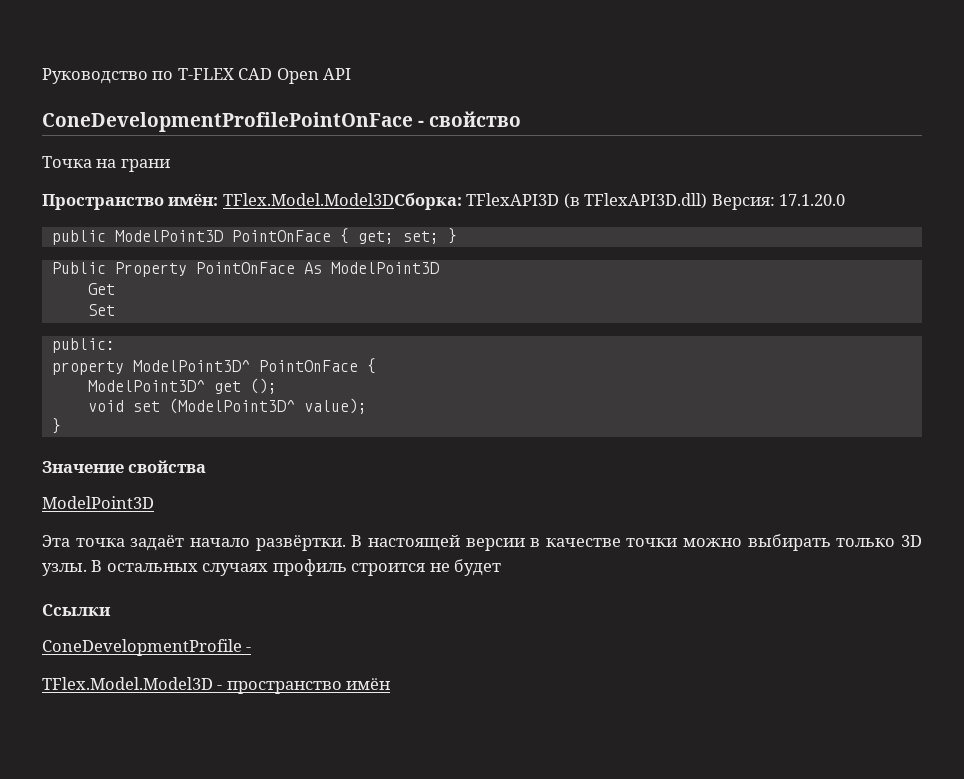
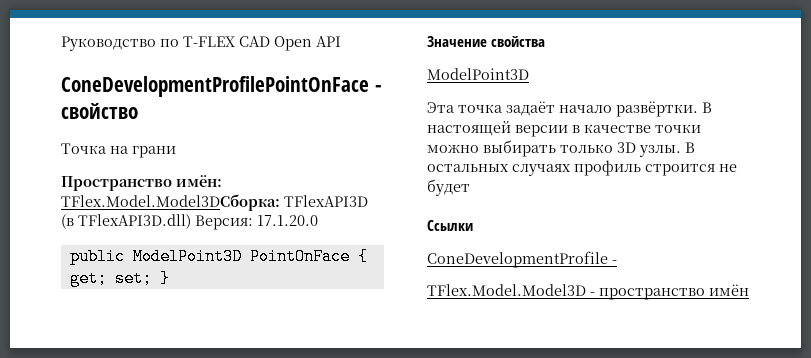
- Public Property PointOnFace As ModelPoint3D
- Get
- Set
- public:
- property ModelPoint3D^ PointOnFace {
- ModelPoint3D^ get ();
- void set (ModelPoint3D^ value);
- }

